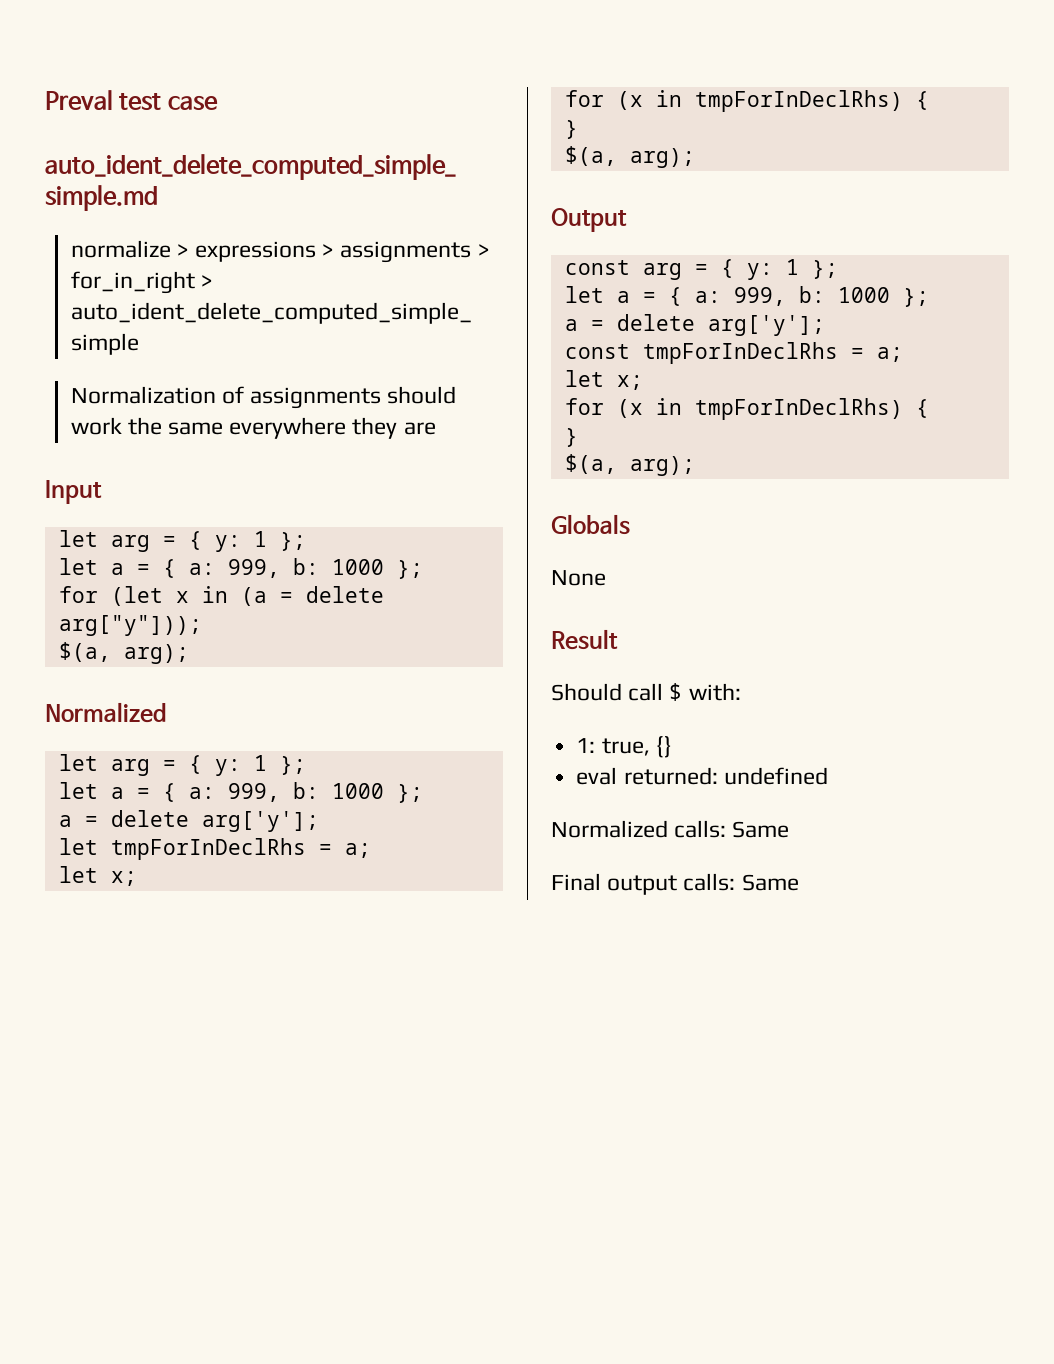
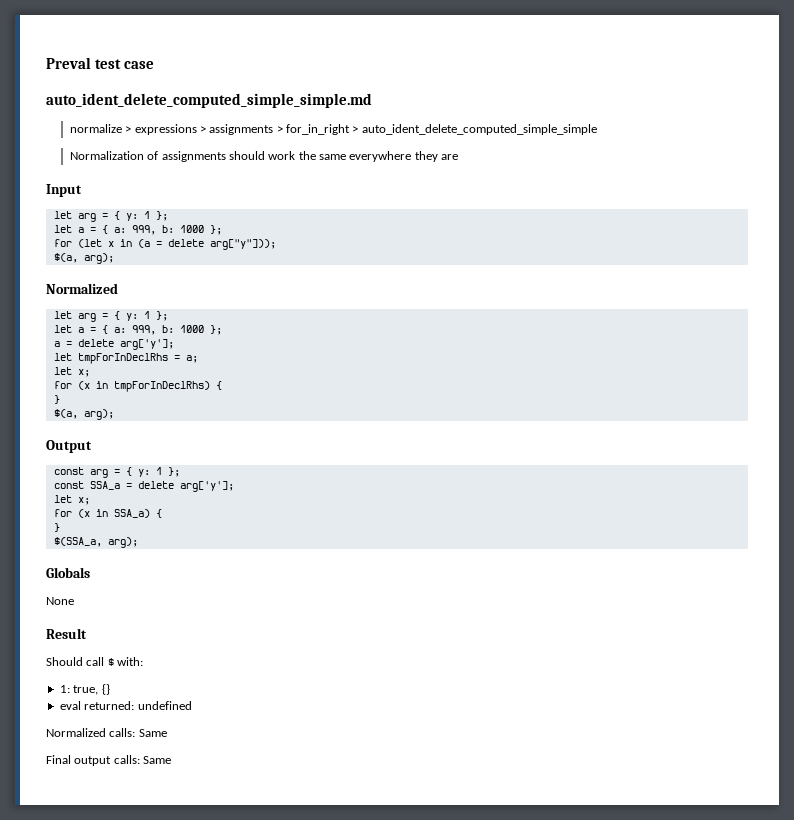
  const arg = { y: 1 };
- let a = { a: 999, b: 1000 };
- a = delete arg['y'];
- const tmpForInDeclRhs = a;
+ const SSA_a = delete arg['y'];
  let x;
- for (x in tmpForInDeclRhs) {
+ for (x in SSA_a) {
  }
- $(a, arg);
+ $(SSA_a, arg);

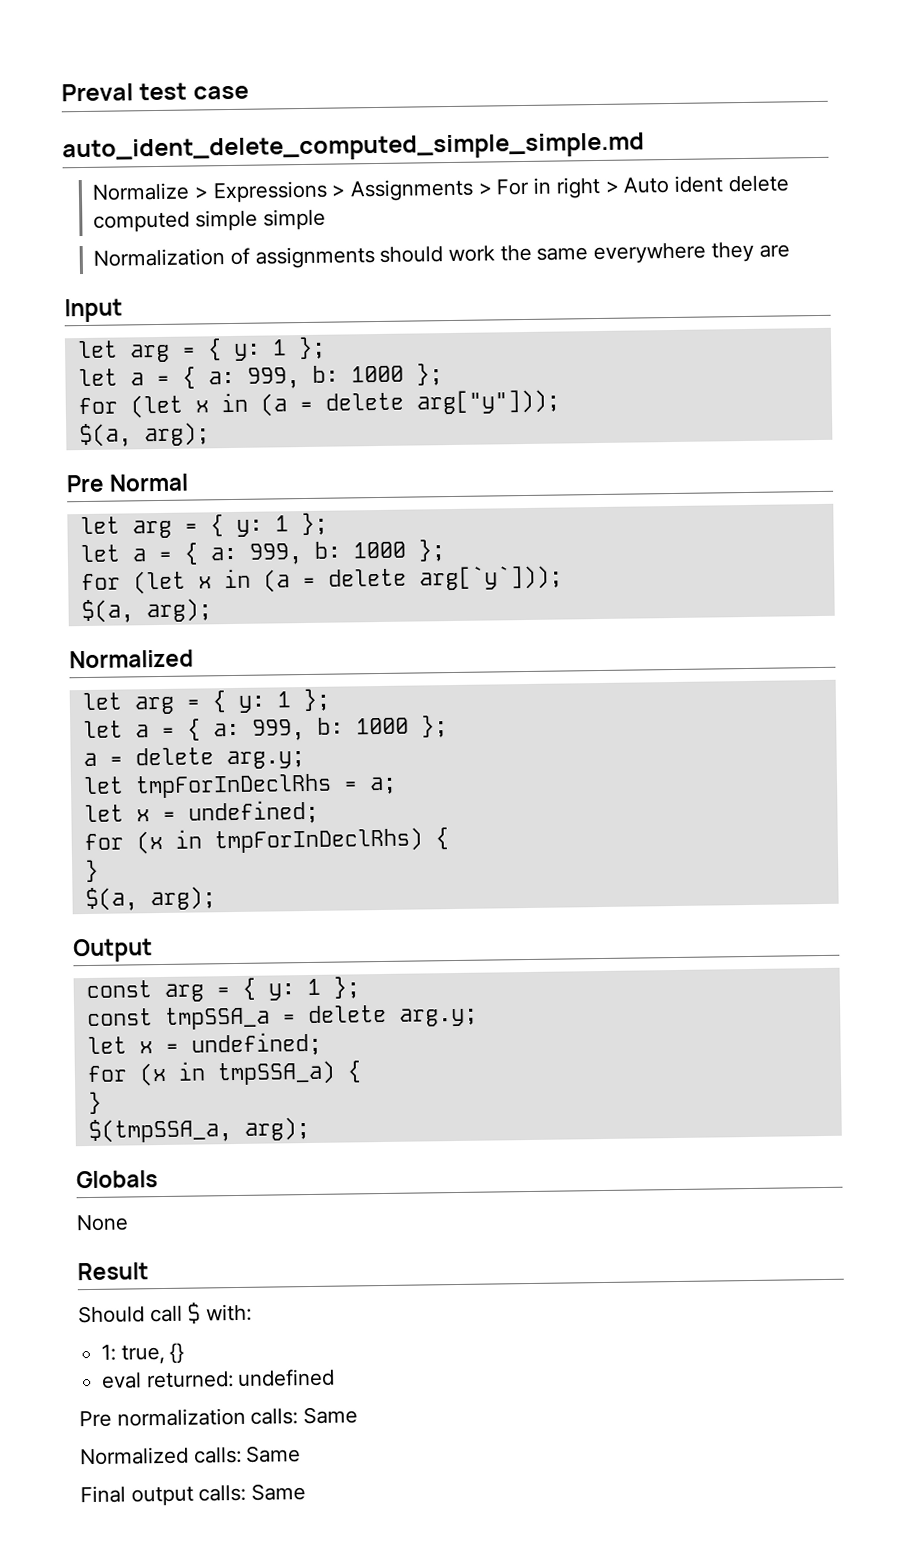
- normalize > expressions > assignments > for_in_right > auto_ident_delete_computed_simple_simple
+ Normalize > Expressions > Assignments > For in right > Auto ident delete computed simple simple
+ Pre Normal
+ let arg = { y: 1 };
+ let a = { a: 999, b: 1000 };
+ for (let x in (a = delete arg[`y`]));
+ $(a, arg);
- a = delete arg['y'];
+ a = delete arg.y;
  let tmpForInDeclRhs = a;
- let x;
+ let x = undefined;
- const SSA_a = delete arg['y'];
- let x;
- for (x in SSA_a) {
+ const tmpSSA_a = delete arg.y;
+ let x = undefined;
+ for (x in tmpSSA_a) {
  }
- $(SSA_a, arg);
+ $(tmpSSA_a, arg);
+ Pre normalization calls: Same

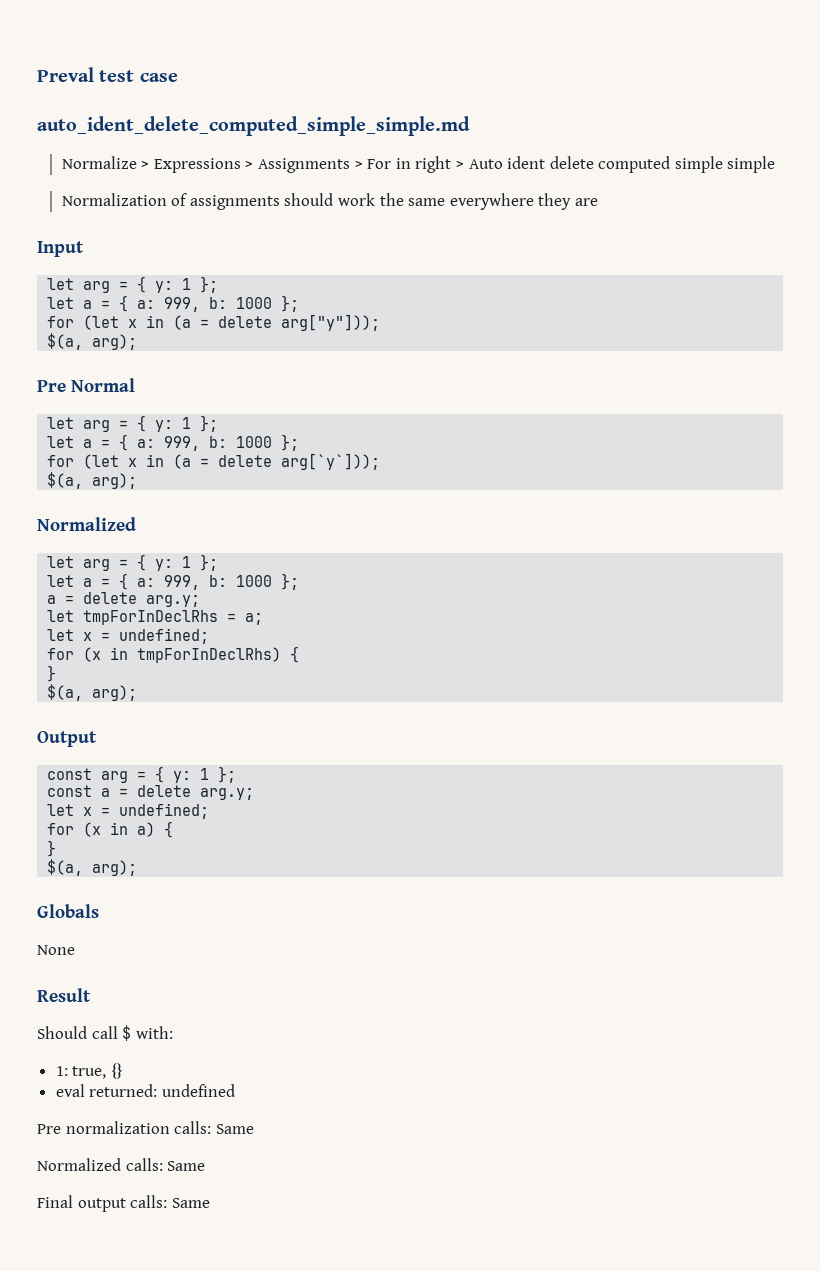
- const tmpSSA_a = delete arg.y;
+ const a = delete arg.y;
- for (x in tmpSSA_a) {
+ for (x in a) {
  }
- $(tmpSSA_a, arg);
+ $(a, arg);

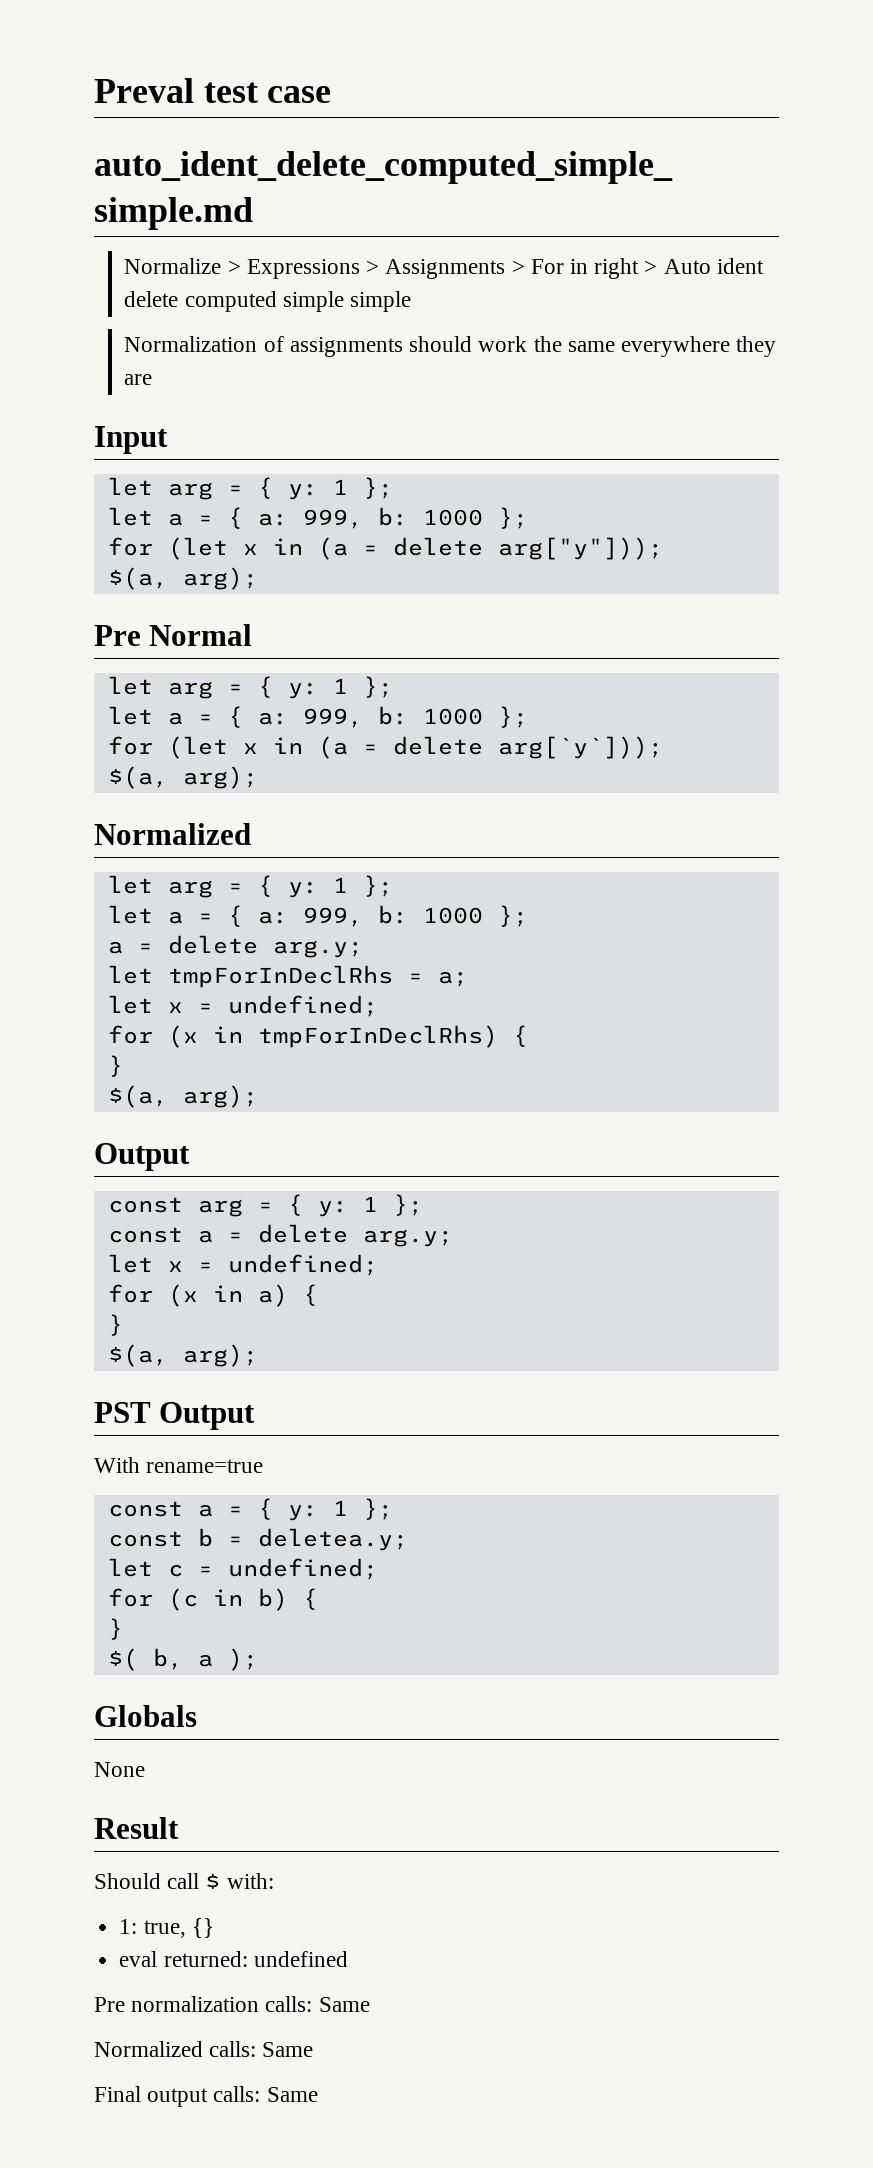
+ PST Output
+ With rename=true
+ const a = { y: 1 };
+ const b = deletea.y;
+ let c = undefined;
+ for (c in b) {
+ }
+ $( b, a );

